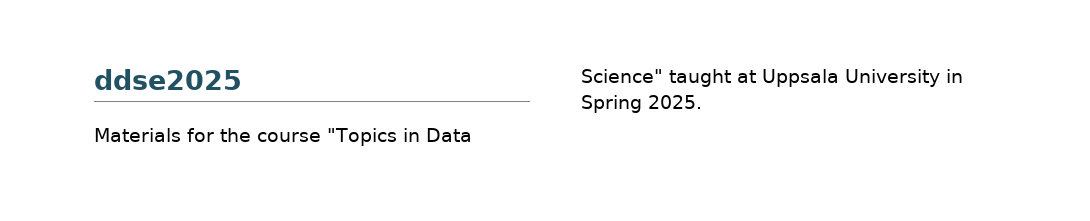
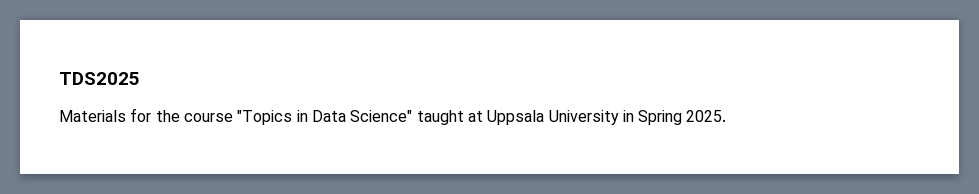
- ddse2025
+ TDS2025

